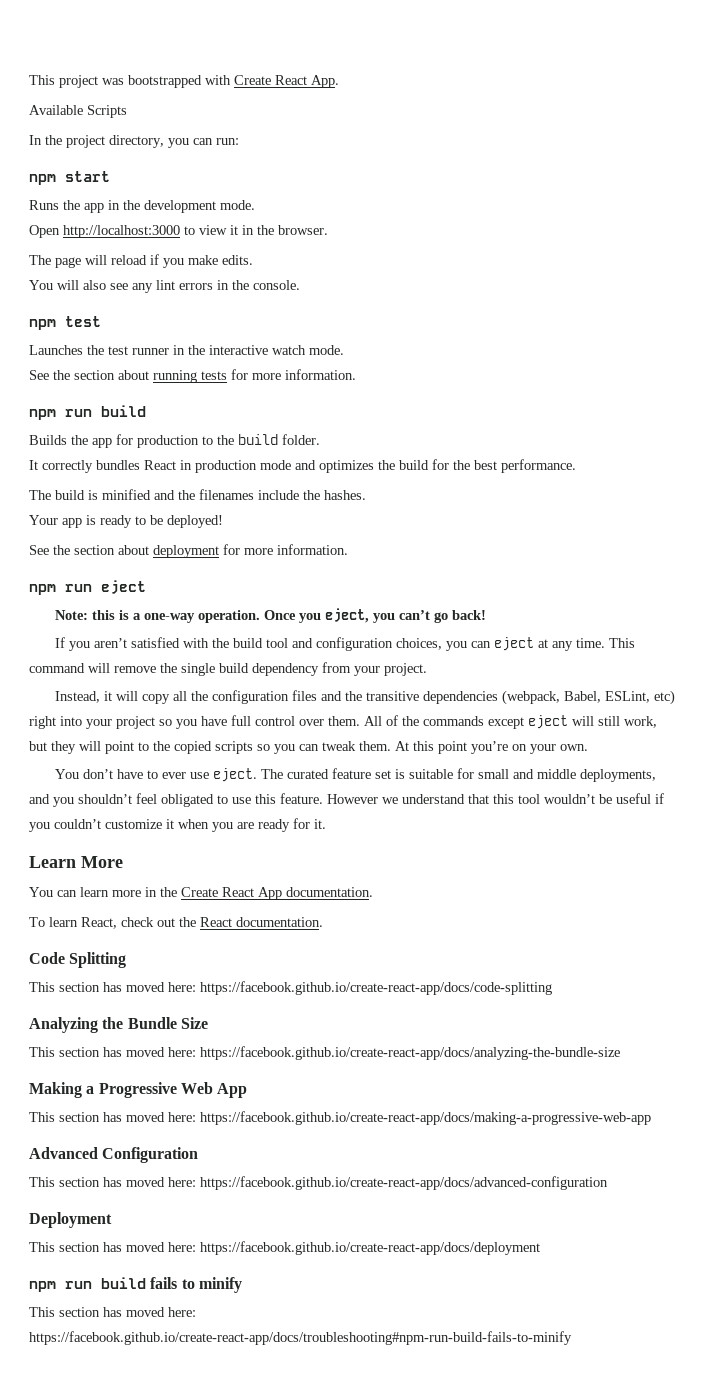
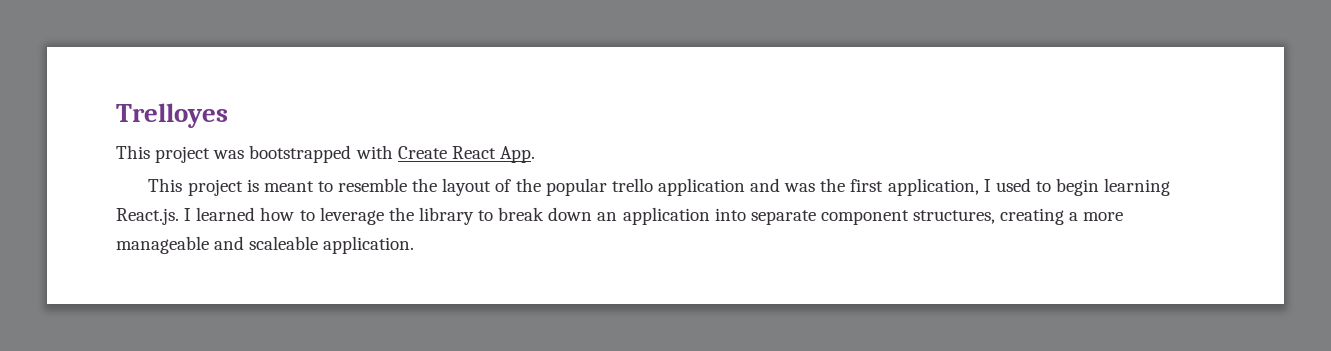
+ Trelloyes
- Available Scripts
- In the project directory, you can run:
- npm start
- Runs the app in the development mode.
- Open http://localhost:3000 to view it in the browser.
- The page will reload if you make edits.
- You will also see any lint errors in the console.
- npm test
- Launches the test runner in the interactive watch mode.
- See the section about running tests for more information.
- npm run build
- Builds the app for production to the build folder.
- It correctly bundles React in production mode and optimizes the build for the best performance.
- The build is minified and the filenames include the hashes.
- Your app is ready to be deployed!
- See the section about deployment for more information.
- npm run eject
- Note: this is a one-way operation. Once you eject, you can’t go back!
- If you aren’t satisfied with the build tool and configuration choices, you can eject at any time. This command will remove the single build dependency from your project.
- Instead, it will copy all the configuration files and the transitive dependencies (webpack, Babel, ESLint, etc) right into your project so you have full control over them. All of the commands except eject will still work, but they will point to the copied scripts so you can tweak them. At this point you’re on your own.
- You don’t have to ever use eject. The curated feature set is suitable for small and middle deployments, and you shouldn’t feel obligated to use this feature. However we understand that this tool wouldn’t be useful if you couldn’t customize it when you are ready for it.
- Learn More
- You can learn more in the Create React App documentation.
- To learn React, check out the React documentation.
- Code Splitting
- This section has moved here: https://facebook.github.io/create-react-app/docs/code-splitting
- Analyzing the Bundle Size
- This section has moved here: https://facebook.github.io/create-react-app/docs/analyzing-the-bundle-size
- Making a Progressive Web App
- This section has moved here: https://facebook.github.io/create-react-app/docs/making-a-progressive-web-app
- Advanced Configuration
- This section has moved here: https://facebook.github.io/create-react-app/docs/advanced-configuration
- Deployment
- This section has moved here: https://facebook.github.io/create-react-app/docs/deployment
- npm run build fails to minify
- This section has moved here: https://facebook.github.io/create-react-app/docs/troubleshooting#npm-run-build-fails-to-minify
+ This project is meant to resemble the layout of the popular trello application and was the first application, I used to begin learning React.js. I learned how to leverage the library to break down an application into separate component structures, creating a more manageable and scaleable application.

